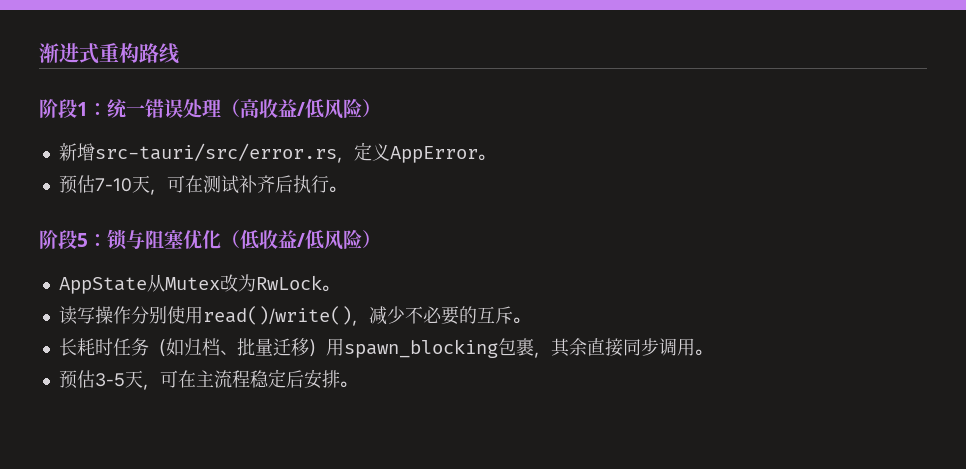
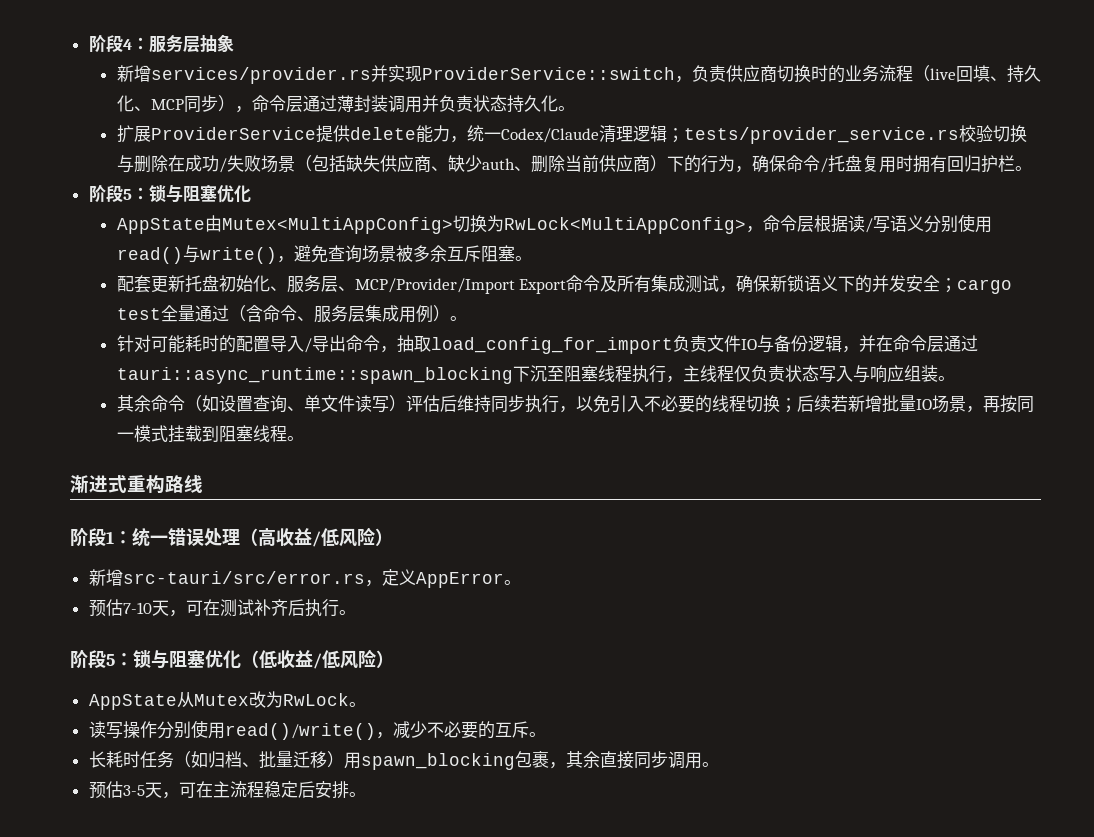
+ 阶段4：服务层抽象
+ 新增services/provider.rs并实现ProviderService::switch，负责供应商切换时的业务流程（live回填、持久化、MCP同步），命令层通过薄封装调用并负责状态持久化。
+ 扩展ProviderService提供delete能力，统一Codex/Claude清理逻辑；tests/provider_service.rs校验切换与删除在成功/失败场景（包括缺失供应商、缺少auth、删除当前供应商）下的行为，确保命令/托盘复用时拥有回归护栏。
+ 阶段5：锁与阻塞优化
+ AppState由Mutex<MultiAppConfig>切换为RwLock<MultiAppConfig>，命令层根据读/写语义分别使用read()与write()，避免查询场景被多余互斥阻塞。
+ 配套更新托盘初始化、服务层、MCP/Provider/Import Export命令及所有集成测试，确保新锁语义下的并发安全；cargo test全量通过（含命令、服务层集成用例）。
+ 针对可能耗时的配置导入/导出命令，抽取load_config_for_import负责文件IO与备份逻辑，并在命令层通过tauri::async_runtime::spawn_blocking下沉至阻塞线程执行，主线程仅负责状态写入与响应组装。
+ 其余命令（如设置查询、单文件读写）评估后维持同步执行，以免引入不必要的线程切换；后续若新增批量IO场景，再按同一模式挂载到阻塞线程。

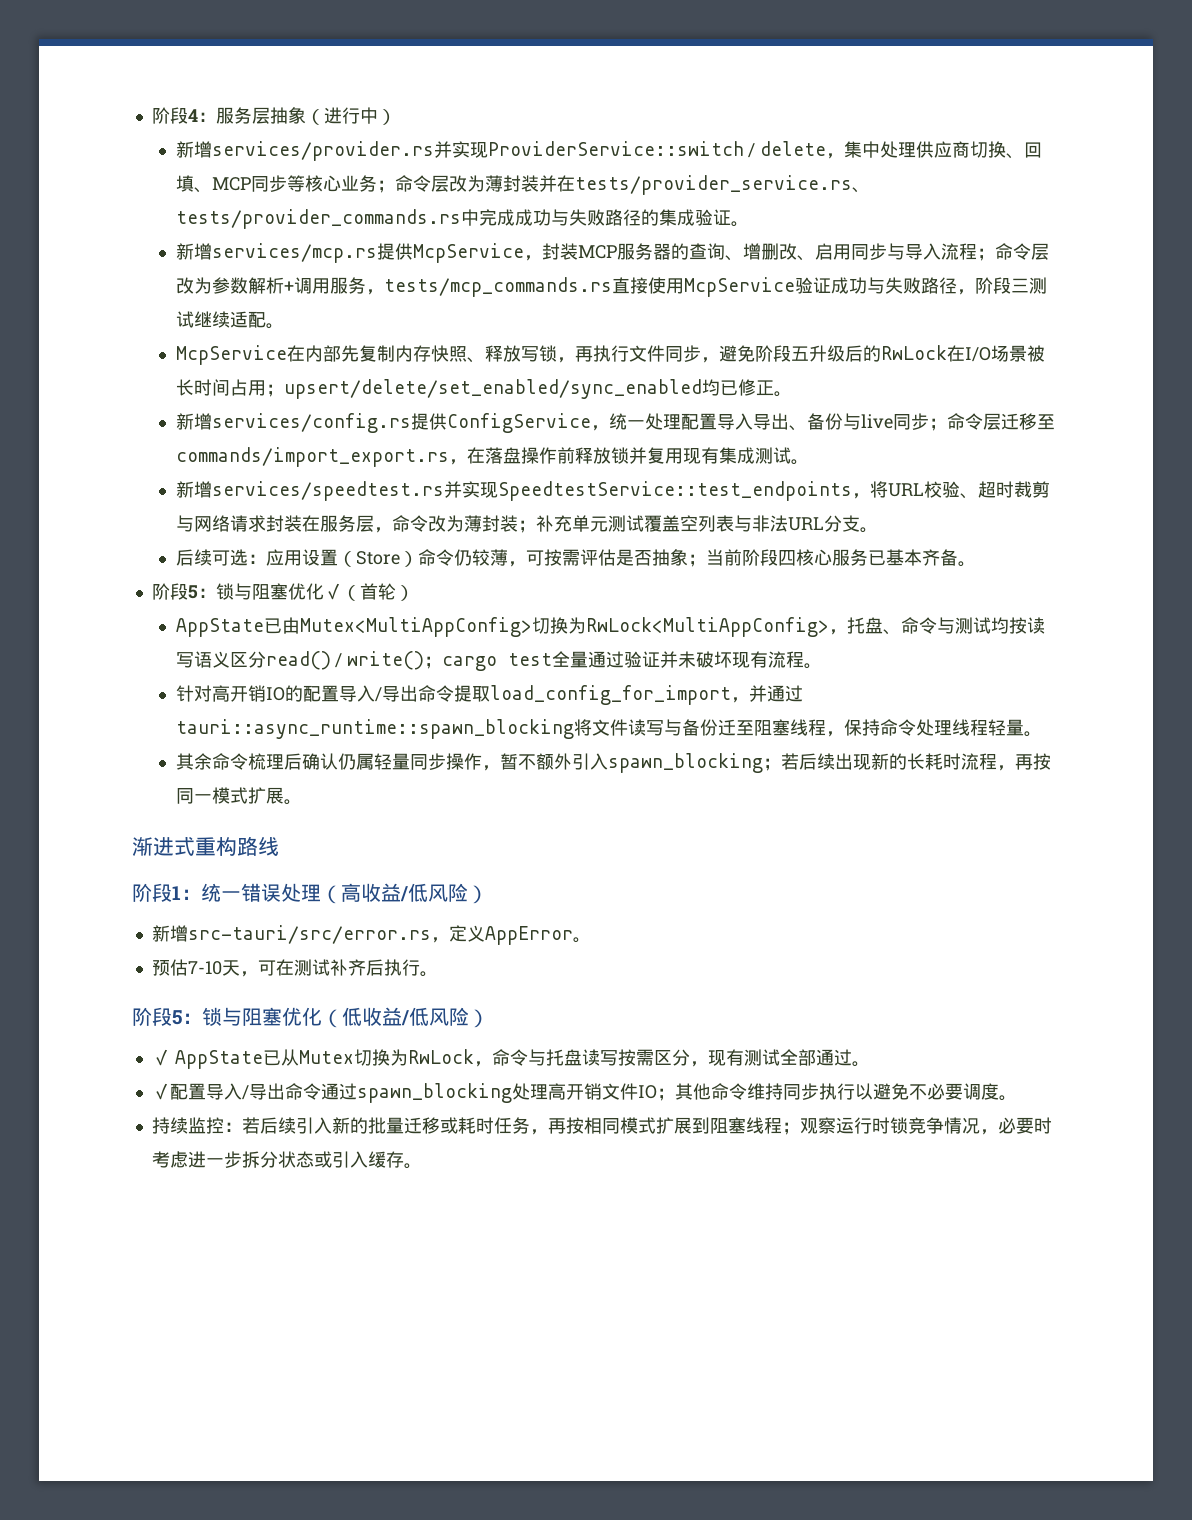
- 阶段4：服务层抽象
+ 阶段4：服务层抽象（进行中）
- 新增services/provider.rs并实现ProviderService::switch，负责供应商切换时的业务流程（live回填、持久化、MCP同步），命令层通过薄封装调用并负责状态持久化。
- 扩展ProviderService提供delete能力，统一Codex/Claude清理逻辑；tests/provider_service.rs校验切换与删除在成功/失败场景（包括缺失供应商、缺少auth、删除当前供应商）下的行为，确保命令/托盘复用时拥有回归护栏。
- 阶段5：锁与阻塞优化
- AppState由Mutex<MultiAppConfig>切换为RwLock<MultiAppConfig>，命令层根据读/写语义分别使用read()与write()，避免查询场景被多余互斥阻塞。
- 配套更新托盘初始化、服务层、MCP/Provider/Import Export命令及所有集成测试，确保新锁语义下的并发安全；cargo test全量通过（含命令、服务层集成用例）。
+ 新增services/provider.rs并实现ProviderService::switch / delete，集中处理供应商切换、回填、MCP同步等核心业务；命令层改为薄封装并在tests/provider_service.rs、tests/provider_commands.rs中完成成功与失败路径的集成验证。
+ 新增services/mcp.rs提供McpService，封装MCP服务器的查询、增删改、启用同步与导入流程；命令层改为参数解析+调用服务，tests/mcp_commands.rs直接使用McpService验证成功与失败路径，阶段三测试继续适配。
+ McpService在内部先复制内存快照、释放写锁，再执行文件同步，避免阶段五升级后的RwLock在I/O场景被长时间占用；upsert/delete/set_enabled/sync_enabled均已修正。
+ 新增services/config.rs提供ConfigService，统一处理配置导入导出、备份与live同步；命令层迁移至commands/import_export.rs，在落盘操作前释放锁并复用现有集成测试。
+ 新增services/speedtest.rs并实现SpeedtestService::test_endpoints，将URL校验、超时裁剪与网络请求封装在服务层，命令改为薄封装；补充单元测试覆盖空列表与非法URL分支。
+ 后续可选：应用设置（Store）命令仍较薄，可按需评估是否抽象；当前阶段四核心服务已基本齐备。
+ 阶段5：锁与阻塞优化✓（首轮）
+ AppState已由Mutex<MultiAppConfig>切换为RwLock<MultiAppConfig>，托盘、命令与测试均按读写语义区分read() / write()；cargo test全量通过验证并未破坏现有流程。
- 针对可能耗时的配置导入/导出命令，抽取load_config_for_import负责文件IO与备份逻辑，并在命令层通过tauri::async_runtime::spawn_blocking下沉至阻塞线程执行，主线程仅负责状态写入与响应组装。
- 其余命令（如设置查询、单文件读写）评估后维持同步执行，以免引入不必要的线程切换；后续若新增批量IO场景，再按同一模式挂载到阻塞线程。
+ 针对高开销IO的配置导入/导出命令提取load_config_for_import，并通过tauri::async_runtime::spawn_blocking将文件读写与备份迁至阻塞线程，保持命令处理线程轻量。
+ 其余命令梳理后确认仍属轻量同步操作，暂不额外引入spawn_blocking；若后续出现新的长耗时流程，再按同一模式扩展。
- AppState从Mutex改为RwLock。
- 读写操作分别使用read()/write()，减少不必要的互斥。
- 长耗时任务（如归档、批量迁移）用spawn_blocking包裹，其余直接同步调用。
- 预估3-5天，可在主流程稳定后安排。
+ ✓ AppState已从Mutex切换为RwLock，命令与托盘读写按需区分，现有测试全部通过。
+ ✓配置导入/导出命令通过spawn_blocking处理高开销文件IO；其他命令维持同步执行以避免不必要调度。
+ 持续监控：若后续引入新的批量迁移或耗时任务，再按相同模式扩展到阻塞线程；观察运行时锁竞争情况，必要时考虑进一步拆分状态或引入缓存。

